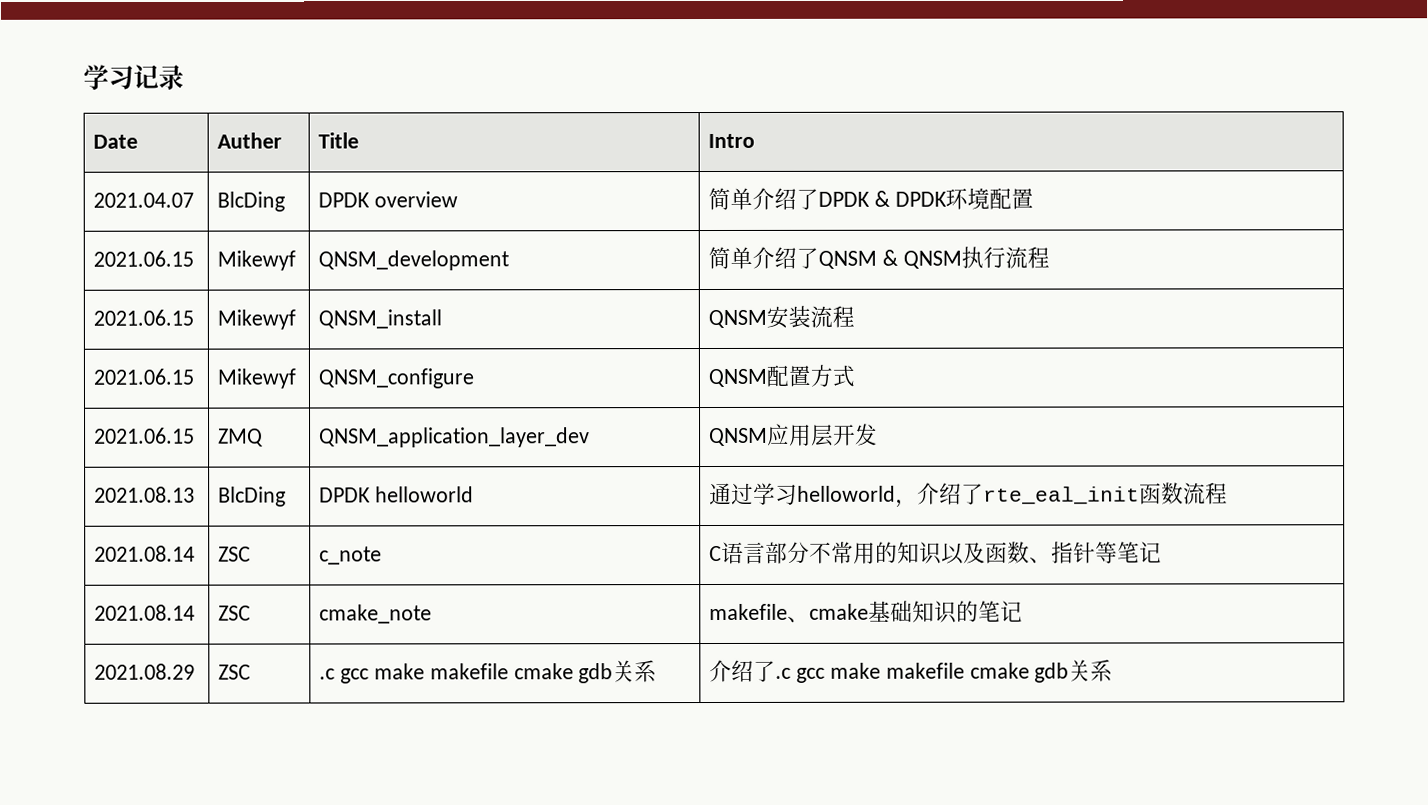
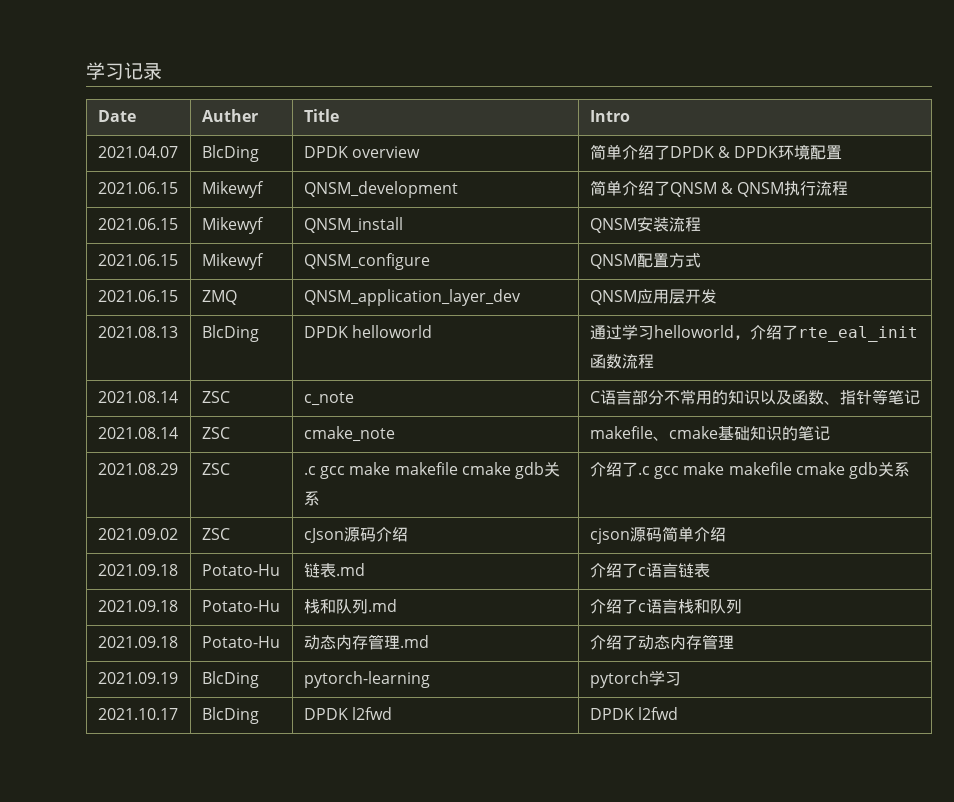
+ 2021.09.02 | ZSC | cJson源码介绍 | cjson源码简单介绍
+ 2021.09.18 | Potato-Hu | 链表.md | 介绍了c语言链表
+ 2021.09.18 | Potato-Hu | 栈和队列.md | 介绍了c语言栈和队列
+ 2021.09.18 | Potato-Hu | 动态内存管理.md | 介绍了动态内存管理
+ 2021.09.19 | BlcDing | pytorch-learning | pytorch学习
+ 2021.10.17 | BlcDing | DPDK l2fwd | DPDK l2fwd

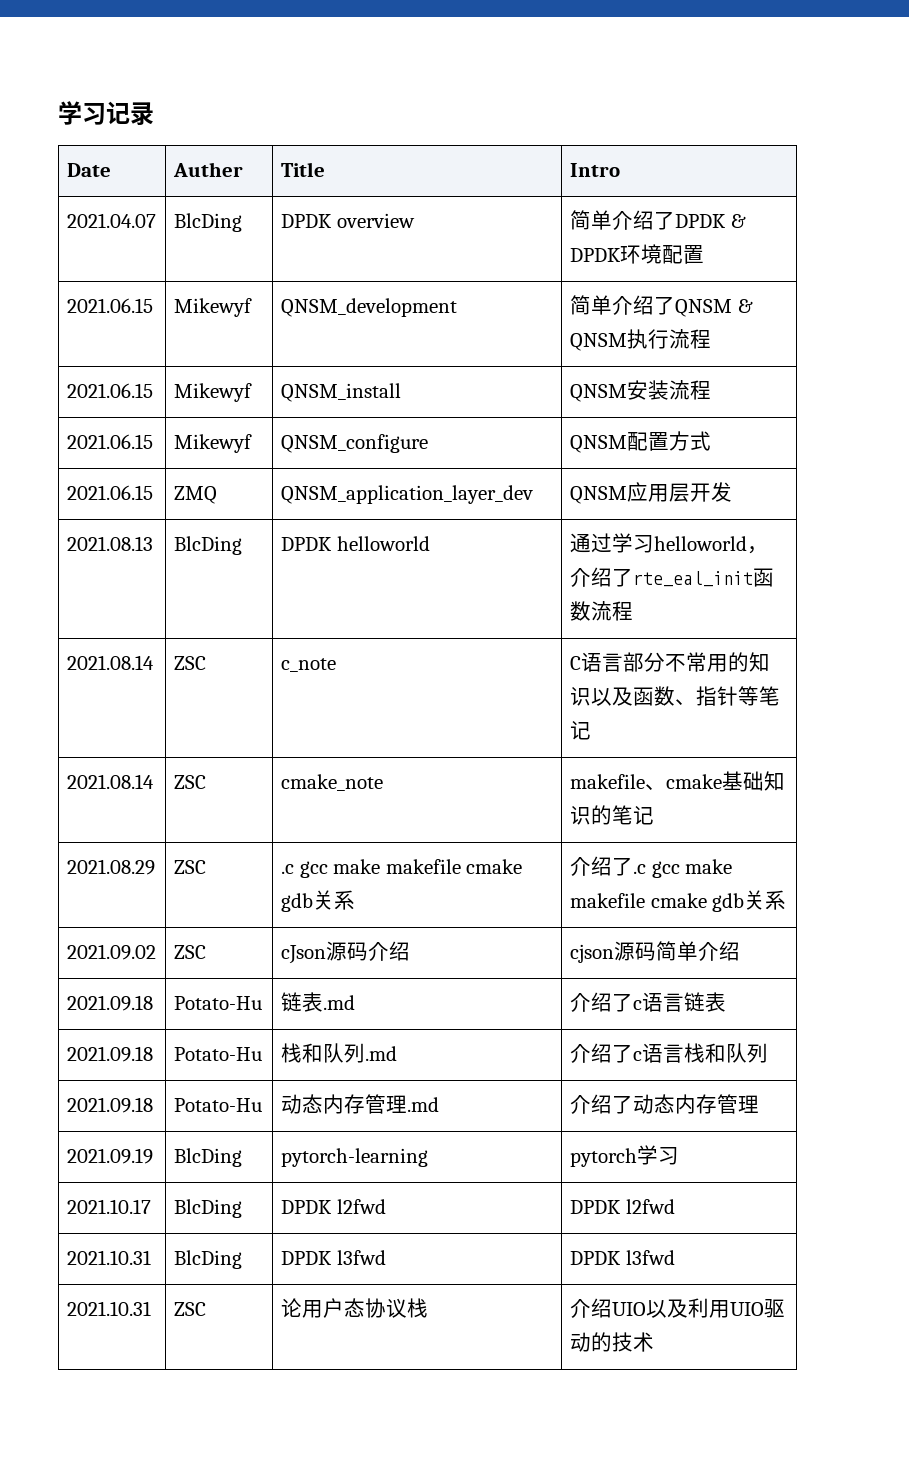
+ 2021.10.31 | BlcDing | DPDK l3fwd | DPDK l3fwd
+ 2021.10.31 | ZSC | 论用户态协议栈 | 介绍UIO以及利用UIO驱动的技术

